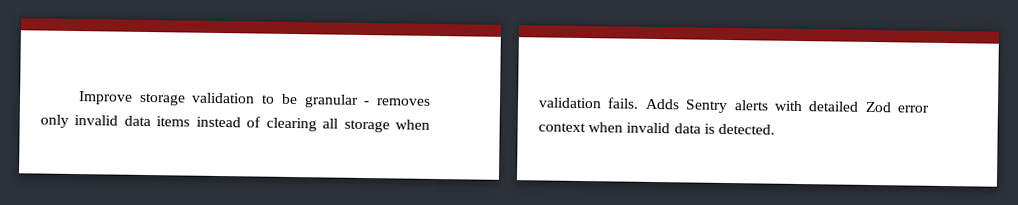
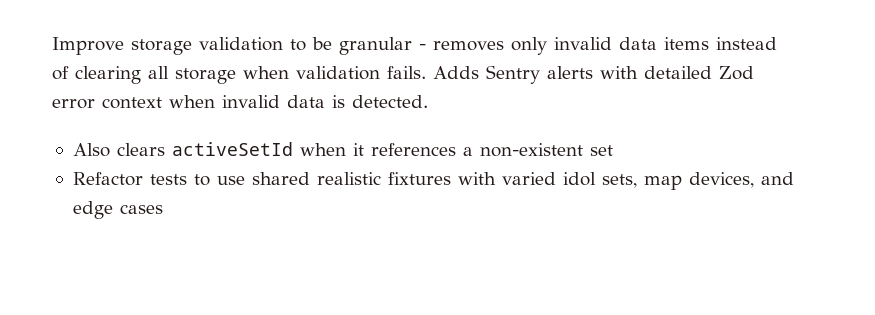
+ Also clears activeSetId when it references a non-existent set
+ Refactor tests to use shared realistic fixtures with varied idol sets, map devices, and edge cases

